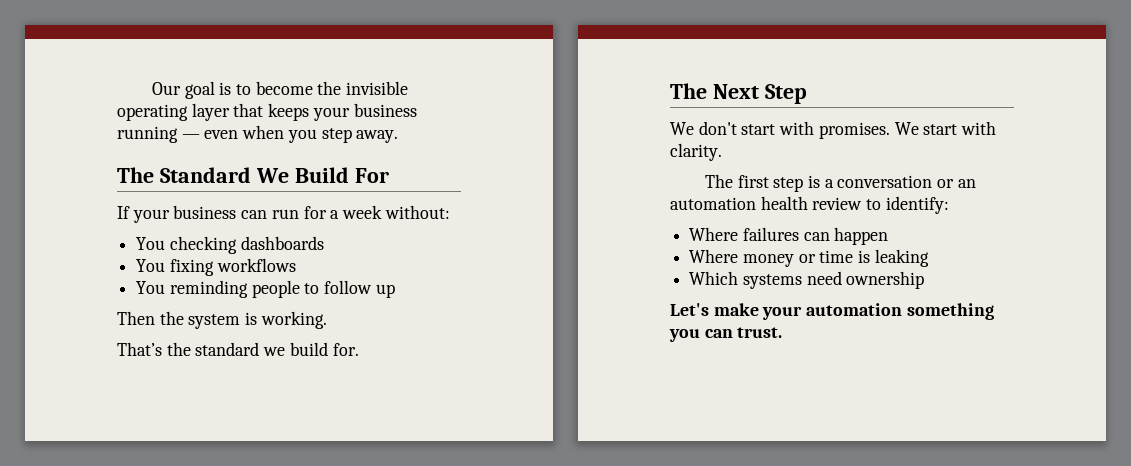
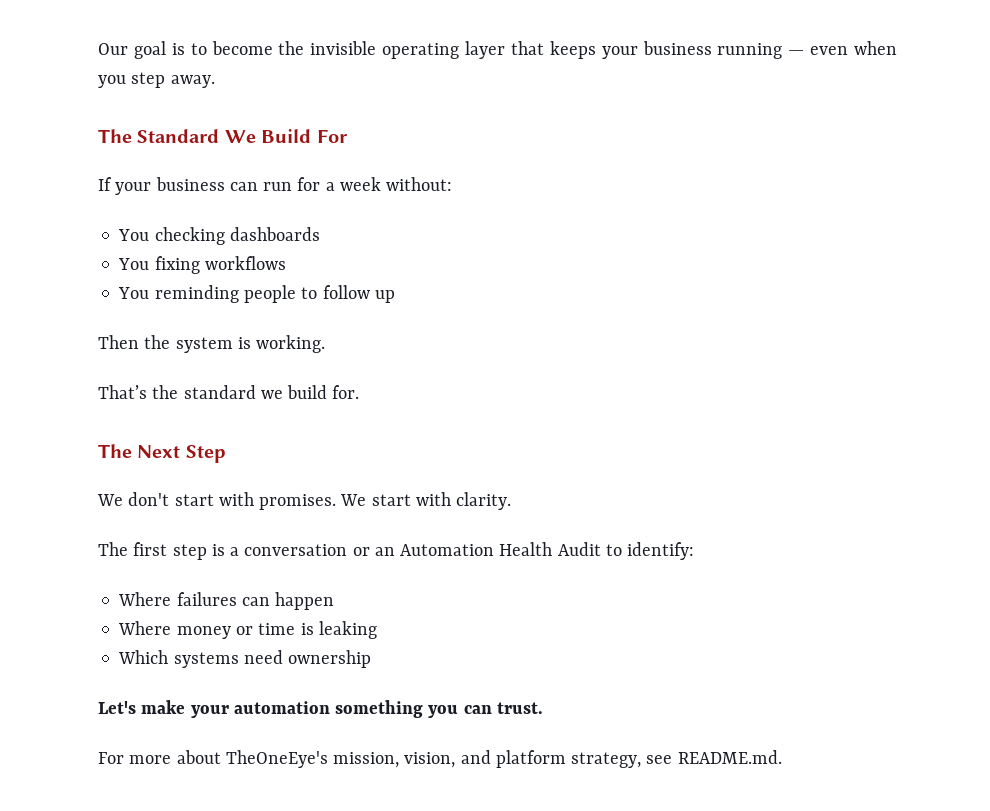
- The first step is a conversation or an automation health review to identify:
+ The first step is a conversation or an Automation Health Audit to identify:
+ For more about TheOneEye's mission, vision, and platform strategy, see README.md.

